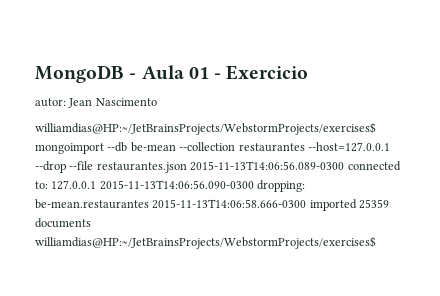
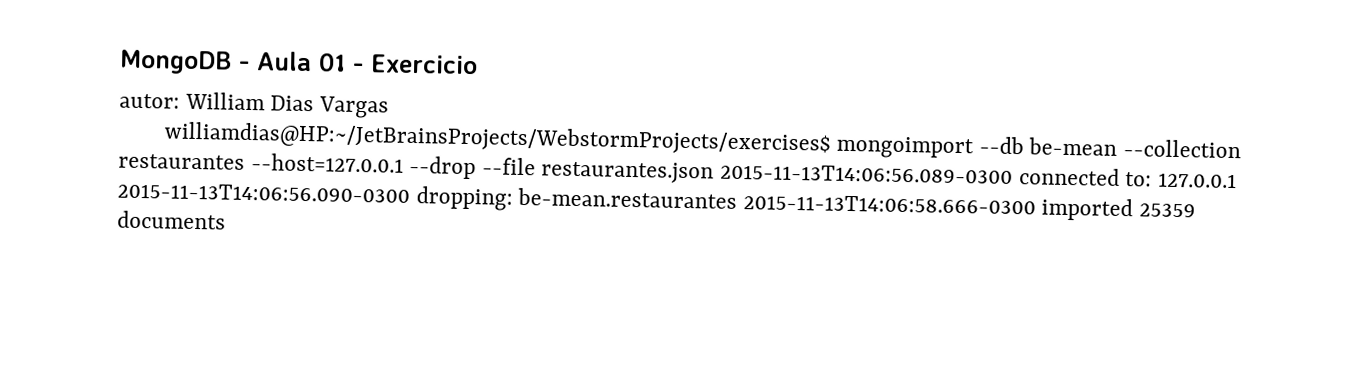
- autor: Jean Nascimento
+ autor: William Dias Vargas
- williamdias@HP:~/JetBrainsProjects/WebstormProjects/exercises$ mongoimport --db be-mean --collection restaurantes --host=127.0.0.1 --drop --file restaurantes.json 2015-11-13T14:06:56.089-0300 connected to: 127.0.0.1 2015-11-13T14:06:56.090-0300 dropping: be-mean.restaurantes 2015-11-13T14:06:58.666-0300 imported 25359 documents williamdias@HP:~/JetBrainsProjects/WebstormProjects/exercises$
+ williamdias@HP:~/JetBrainsProjects/WebstormProjects/exercises$ mongoimport --db be-mean --collection restaurantes --host=127.0.0.1 --drop --file restaurantes.json 2015-11-13T14:06:56.089-0300 connected to: 127.0.0.1 2015-11-13T14:06:56.090-0300 dropping: be-mean.restaurantes 2015-11-13T14:06:58.666-0300 imported 25359 documents

